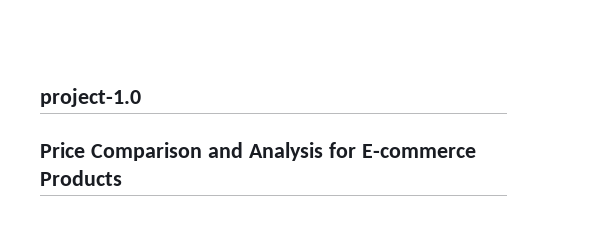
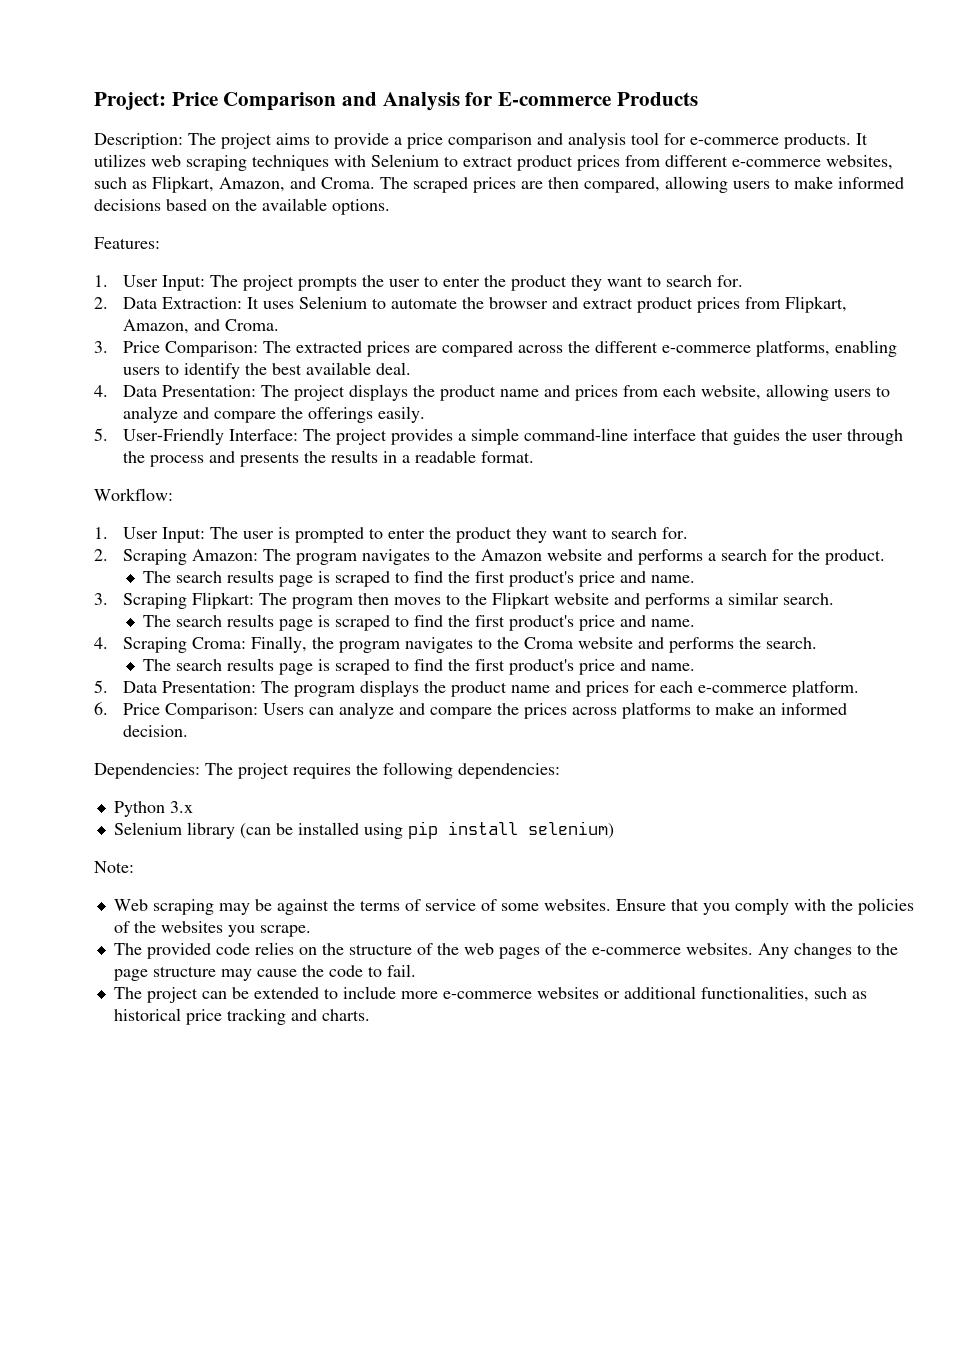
- project-1.0
- Price Comparison and Analysis for E-commerce Products
+ Project: Price Comparison and Analysis for E-commerce Products
+ Description: The project aims to provide a price comparison and analysis tool for e-commerce products. It utilizes web scraping techniques with Selenium to extract product prices from different e-commerce websites, such as Flipkart, Amazon, and Croma. The scraped prices are then compared, allowing users to make informed decisions based on the available options.
+ Features:
+ 1. User Input: The project prompts the user to enter the product they want to search for.
+ 2. Data Extraction: It uses Selenium to automate the browser and extract product prices from Flipkart, Amazon, and Croma.
+ 3. Price Comparison: The extracted prices are compared across the different e-commerce platforms, enabling users to identify the best available deal.
+ 4. Data Presentation: The project displays the product name and prices from each website, allowing users to analyze and compare the offerings easily.
+ 5. User-Friendly Interface: The project provides a simple command-line interface that guides the user through the process and presents the results in a readable format.
+ Workflow:
+ 1. User Input: The user is prompted to enter the product they want to search for.
+ 2. Scraping Amazon: The program navigates to the Amazon website and performs a search for the product.
+ The search results page is scraped to find the first product's price and name.
+ 3. Scraping Flipkart: The program then moves to the Flipkart website and performs a similar search.
+ The search results page is scraped to find the first product's price and name.
+ 4. Scraping Croma: Finally, the program navigates to the Croma website and performs the search.
+ The search results page is scraped to find the first product's price and name.
+ 5. Data Presentation: The program displays the product name and prices for each e-commerce platform.
+ 6. Price Comparison: Users can analyze and compare the prices across platforms to make an informed decision.
+ Dependencies: The project requires the following dependencies:
+ Python 3.x
+ Selenium library (can be installed using pip install selenium)
+ Note:
+ Web scraping may be against the terms of service of some websites. Ensure that you comply with the policies of the websites you scrape.
+ The provided code relies on the structure of the web pages of the e-commerce websites. Any changes to the page structure may cause the code to fail.
+ The project can be extended to include more e-commerce websites or additional functionalities, such as historical price tracking and charts.

